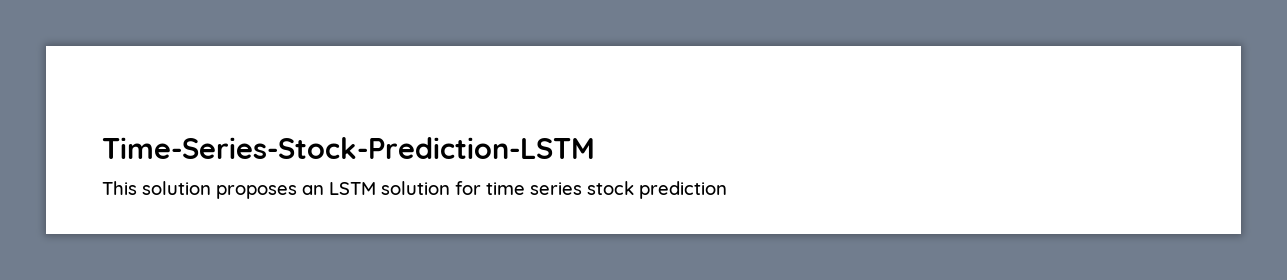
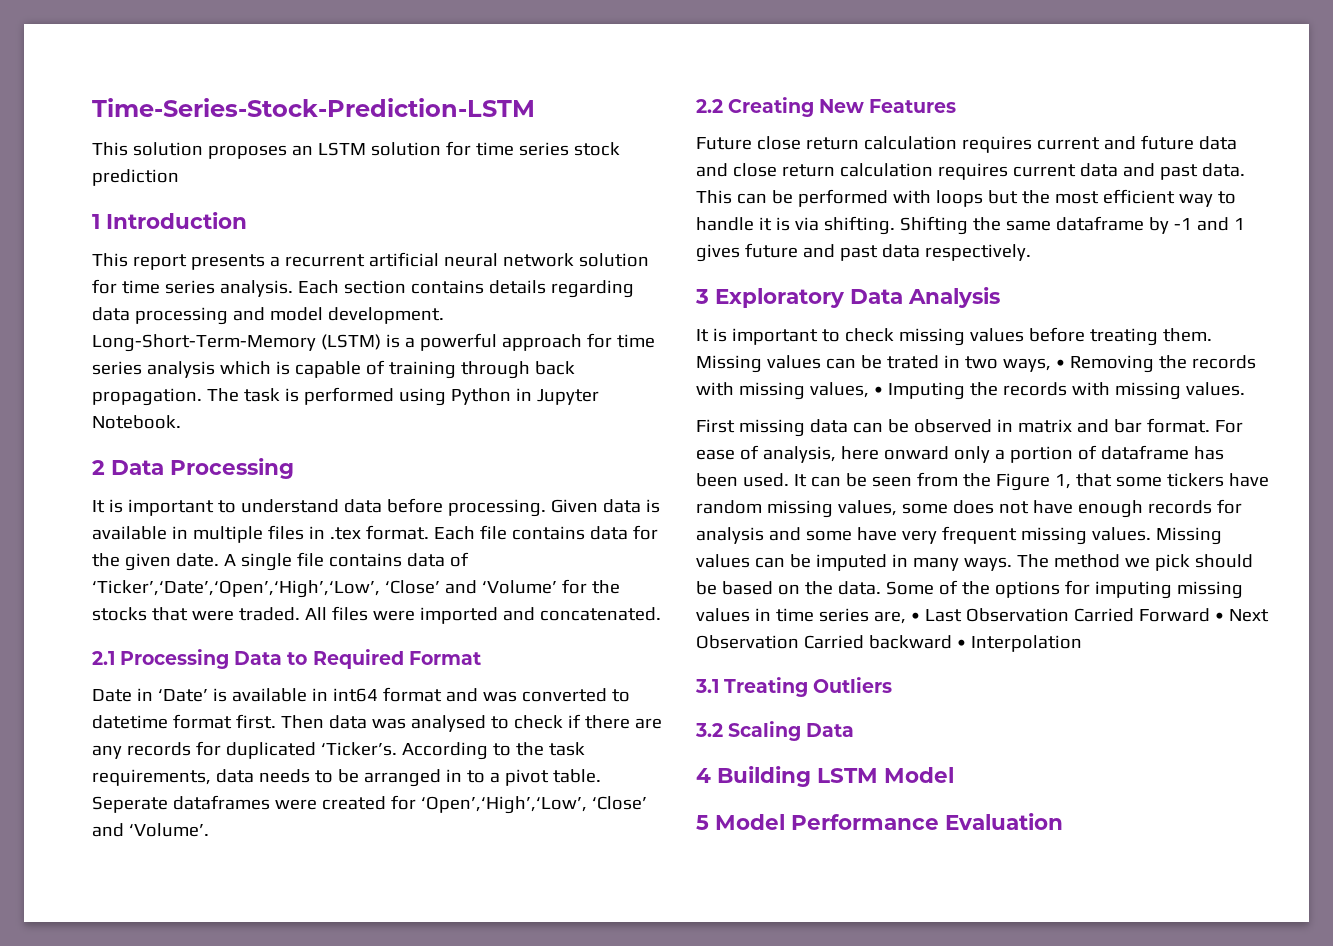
+ 1 Introduction
+ This report presents a recurrent artificial neural network solution for time series analysis. Each section contains details regarding data processing and model development. Long-Short-Term-Memory (LSTM) is a powerful approach for time series analysis which is capable of training through back propagation. The task is performed using Python in Jupyter Notebook.
+ 2 Data Processing
+ It is important to understand data before processing. Given data is available in multiple files in .tex format. Each file contains data for the given date. A single file contains data of ‘Ticker’,‘Date’,‘Open’,‘High’,‘Low’, ‘Close’ and ‘Volume’ for the stocks that were traded. All files were imported and concatenated.
+ 2.1 Processing Data to Required Format
+ Date in ‘Date’ is available in int64 format and was converted to datetime format first. Then data was analysed to check if there are any records for duplicated ‘Ticker’s. According to the task requirements, data needs to be arranged in to a pivot table. Seperate dataframes were created for ‘Open’,‘High’,‘Low’, ‘Close’ and ‘Volume’.
+ 2.2 Creating New Features
+ Future close return calculation requires current and future data and close return calculation requires current data and past data. This can be performed with loops but the most efficient way to handle it is via shifting. Shifting the same dataframe by -1 and 1 gives future and past data respectively.
+ 3 Exploratory Data Analysis
+ It is important to check missing values before treating them. Missing values can be trated in two ways, • Removing the records with missing values, • Imputing the records with missing values.
+ First missing data can be observed in matrix and bar format. For ease of analysis, here onward only a portion of dataframe has been used. It can be seen from the Figure 1, that some tickers have random missing values, some does not have enough records for analysis and some have very frequent missing values. Missing values can be imputed in many ways. The method we pick should be based on the data. Some of the options for imputing missing values in time series are, • Last Observation Carried Forward • Next Observation Carried backward • Interpolation
+ 3.1 Treating Outliers
+ 3.2 Scaling Data
+ 4 Building LSTM Model
+ 5 Model Performance Evaluation

